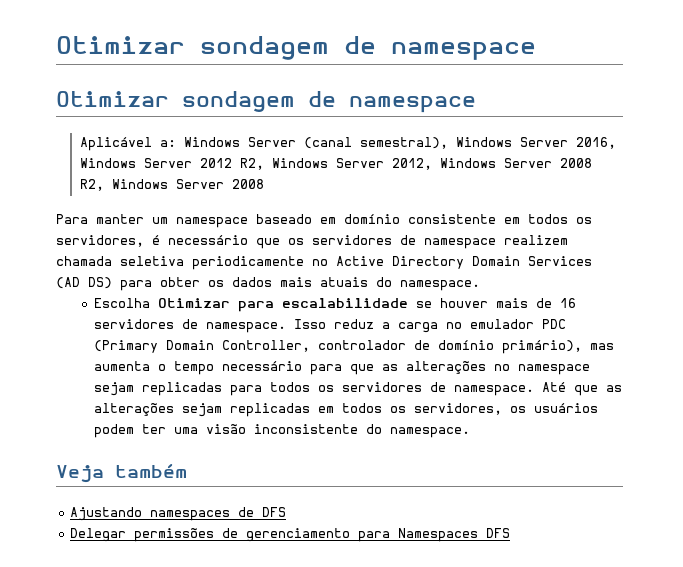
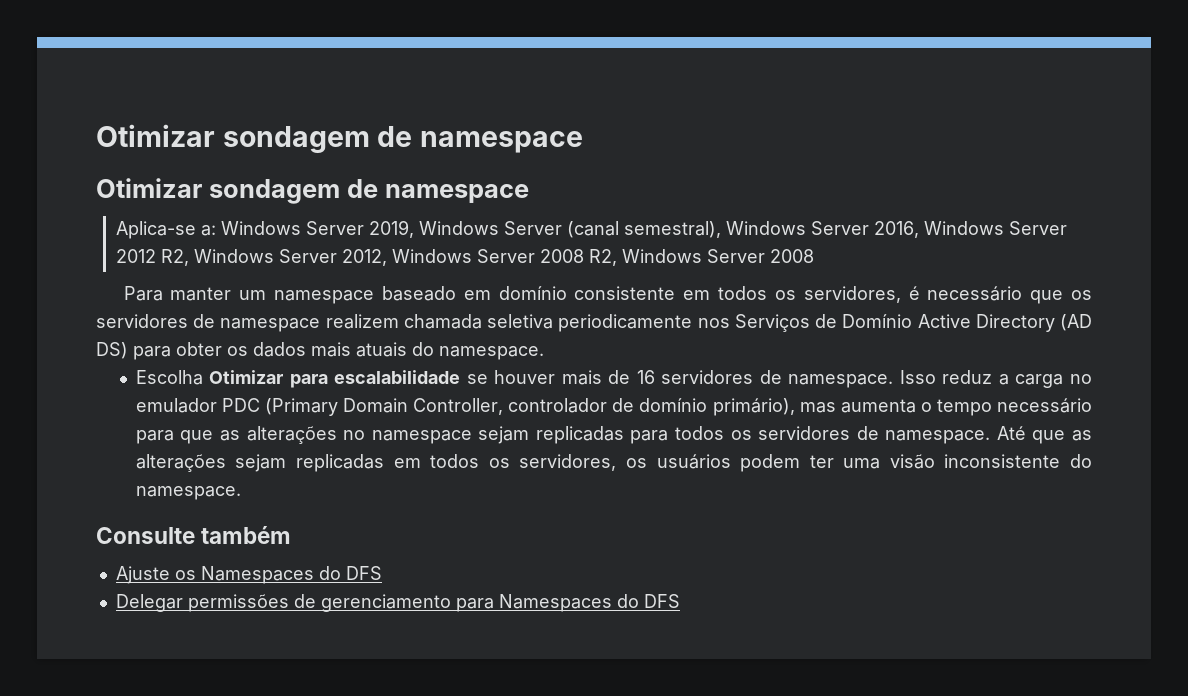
- Aplicável a: Windows Server (canal semestral), Windows Server 2016, Windows Server 2012 R2, Windows Server 2012, Windows Server 2008 R2, Windows Server 2008
+ Aplica-se a: Windows Server 2019, Windows Server (canal semestral), Windows Server 2016, Windows Server 2012 R2, Windows Server 2012, Windows Server 2008 R2, Windows Server 2008
- Para manter um namespace baseado em domínio consistente em todos os servidores, é necessário que os servidores de namespace realizem chamada seletiva periodicamente no Active Directory Domain Services (AD DS) para obter os dados mais atuais do namespace.
+ Para manter um namespace baseado em domínio consistente em todos os servidores, é necessário que os servidores de namespace realizem chamada seletiva periodicamente nos Serviços de Domínio Active Directory (AD DS) para obter os dados mais atuais do namespace.
- Veja também
+ Consulte também
- Ajustando namespaces de DFS
+ Ajuste os Namespaces do DFS
- Delegar permissões de gerenciamento para Namespaces DFS
+ Delegar permissões de gerenciamento para Namespaces do DFS

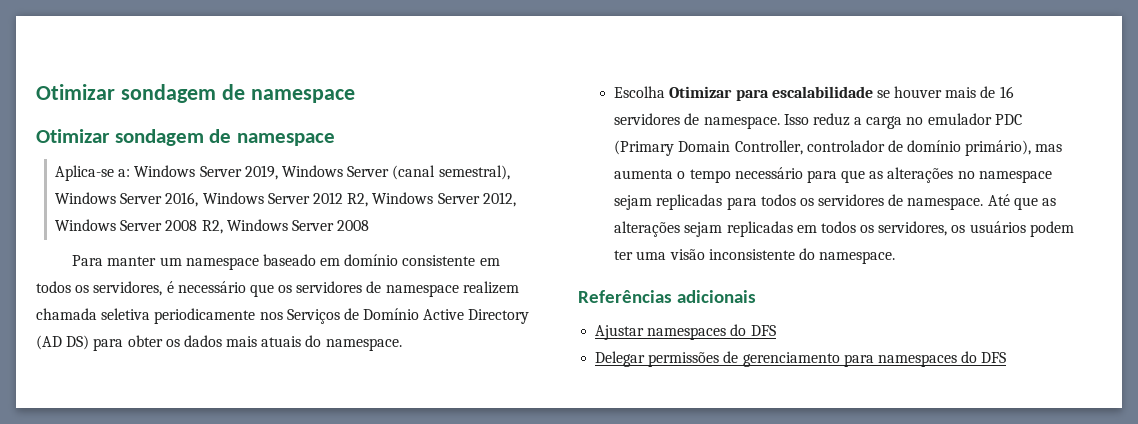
- Consulte também
- Ajuste os Namespaces do DFS
+ Referências adicionais
+ Ajustar namespaces do DFS
- Delegar permissões de gerenciamento para Namespaces do DFS
+ Delegar permissões de gerenciamento para namespaces do DFS

